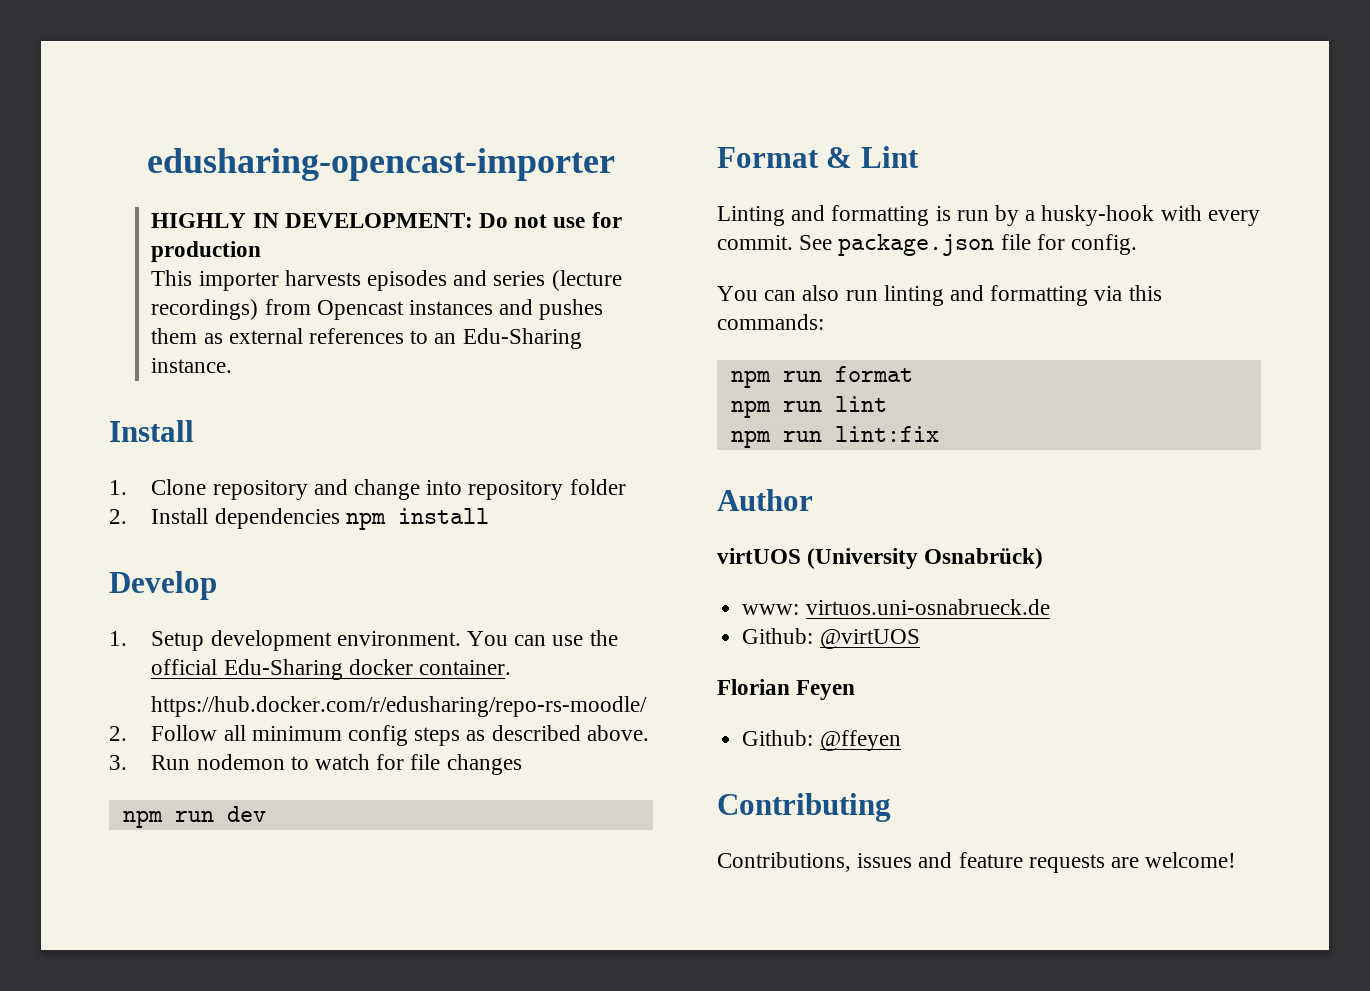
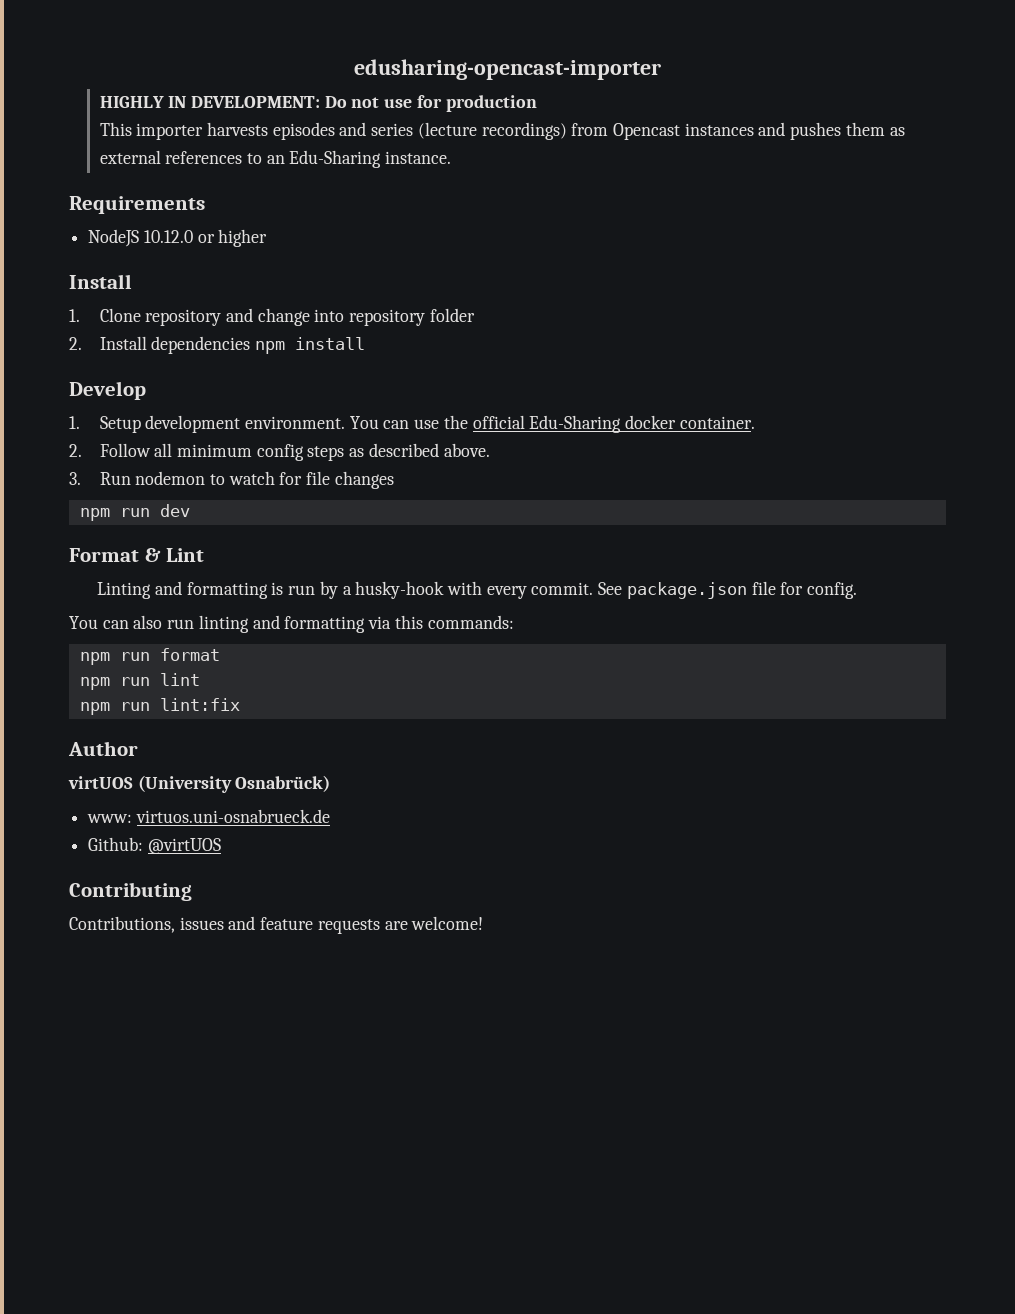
+ Requirements
+ NodeJS 10.12.0 or higher
- https://hub.docker.com/r/edusharing/repo-rs-moodle/
- Florian Feyen
- Github: @ffeyen

